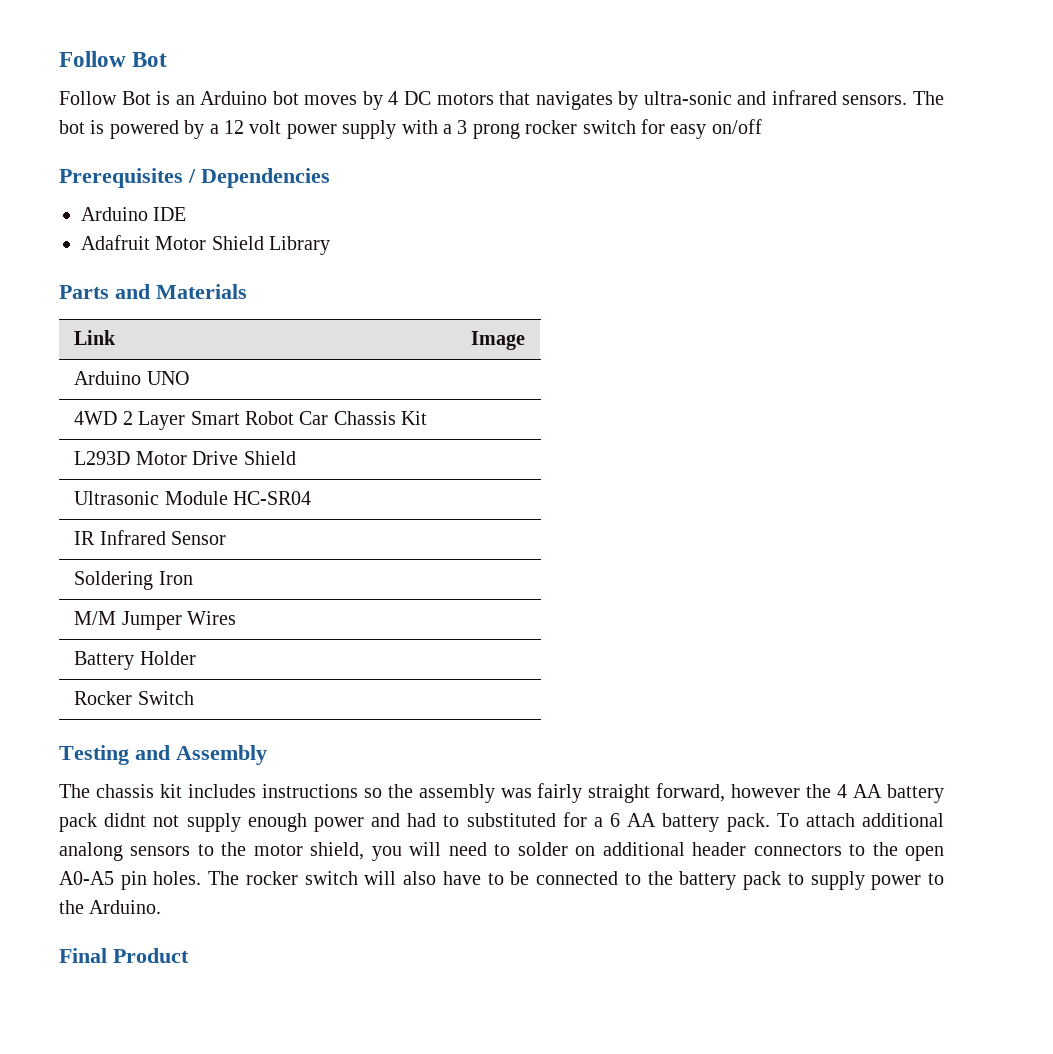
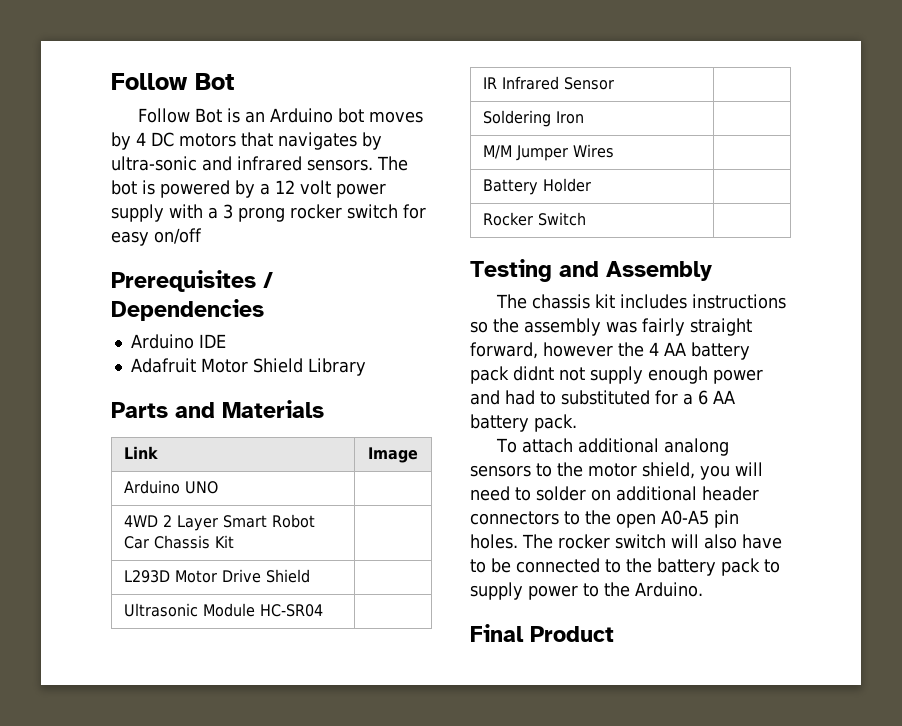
- The chassis kit includes instructions so the assembly was fairly straight forward, however the 4 AA battery pack didnt not supply enough power and had to substituted for a 6 AA battery pack. To attach additional analong sensors to the motor shield, you will need to solder on additional header connectors to the open A0-A5 pin holes.
+ The chassis kit includes instructions so the assembly was fairly straight forward, however the 4 AA battery pack didnt not supply enough power and had to substituted for a 6 AA battery pack.
+ To attach additional analong sensors to the motor shield, you will need to solder on additional header connectors to the open A0-A5 pin holes.

